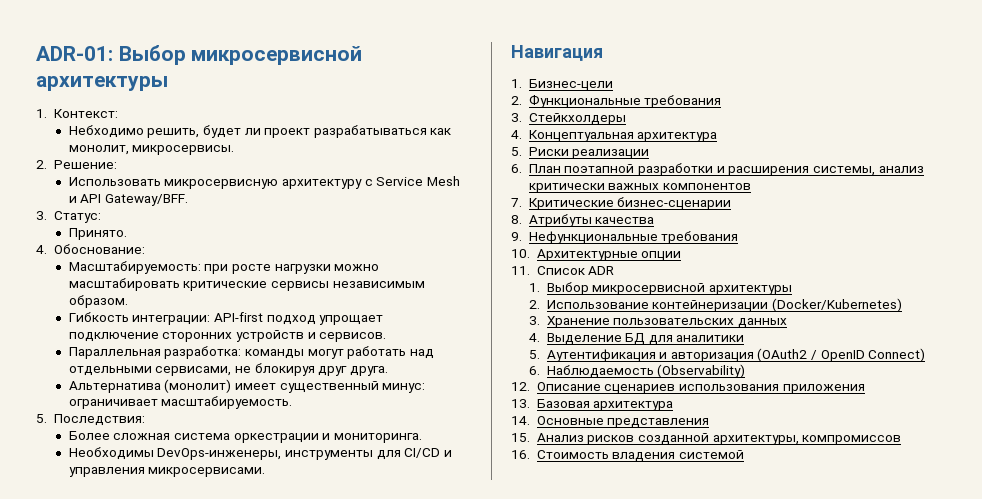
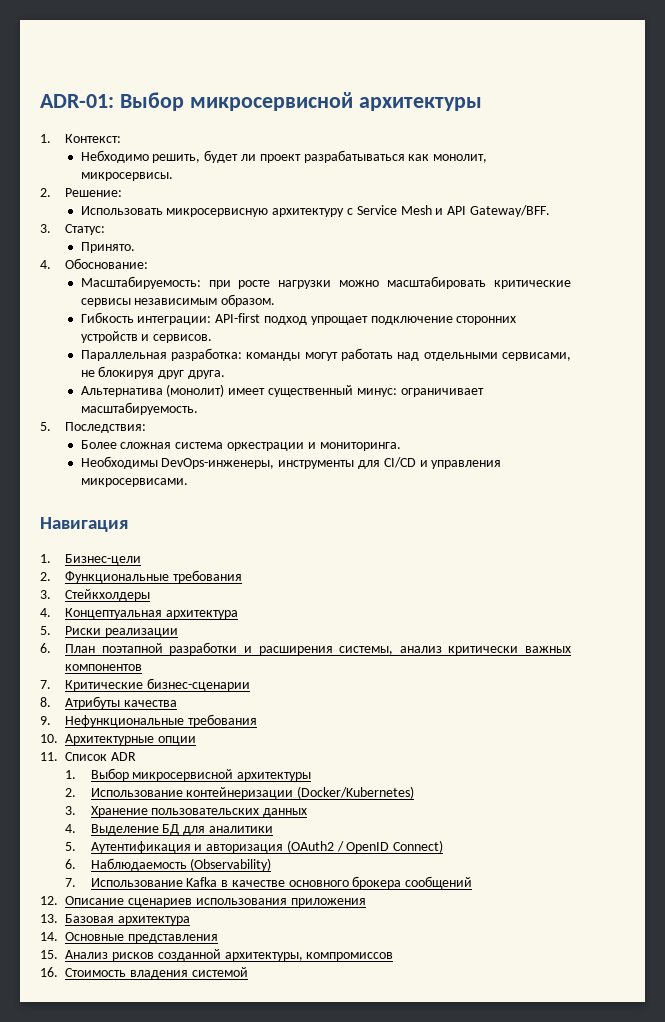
+ 7. Использование Kafka в качестве основного брокера сообщений

